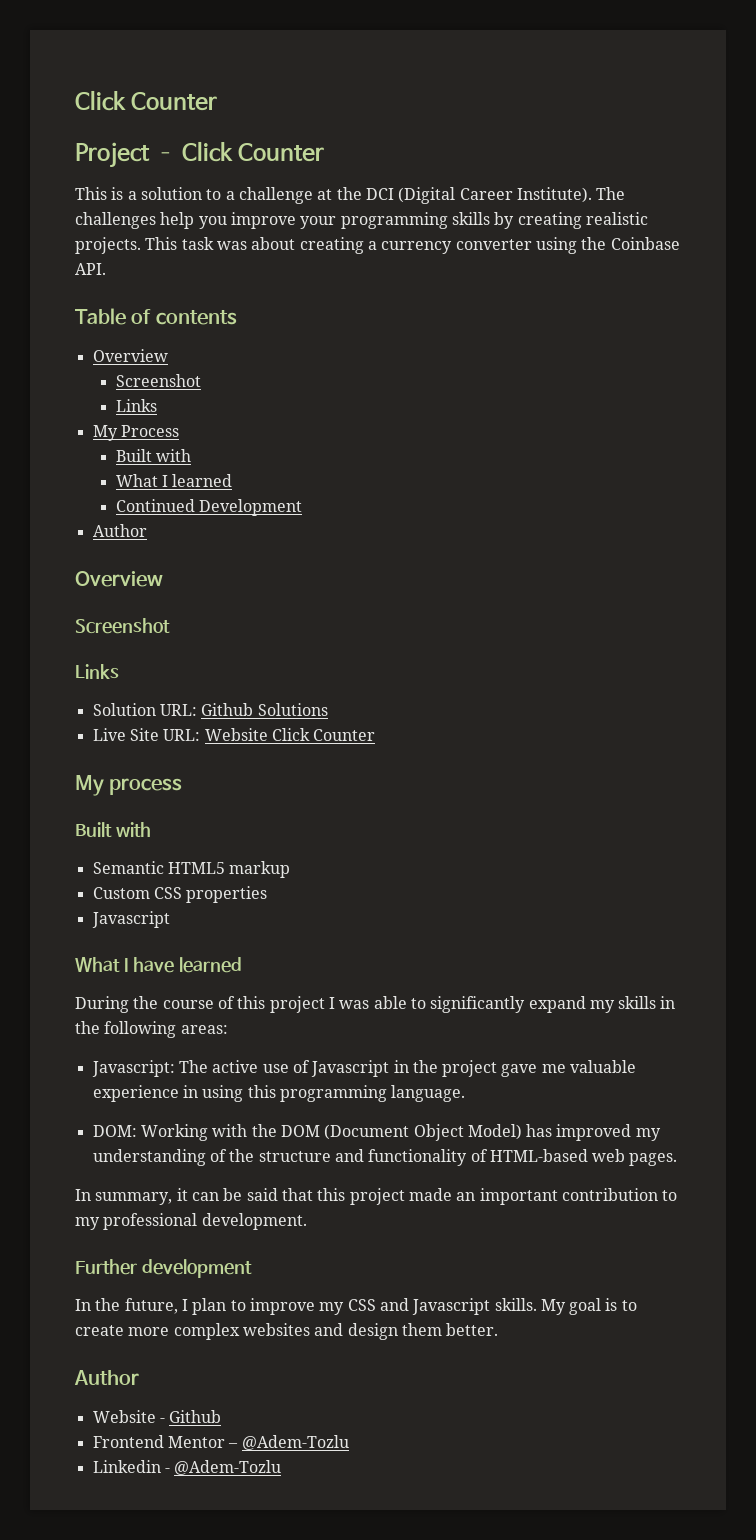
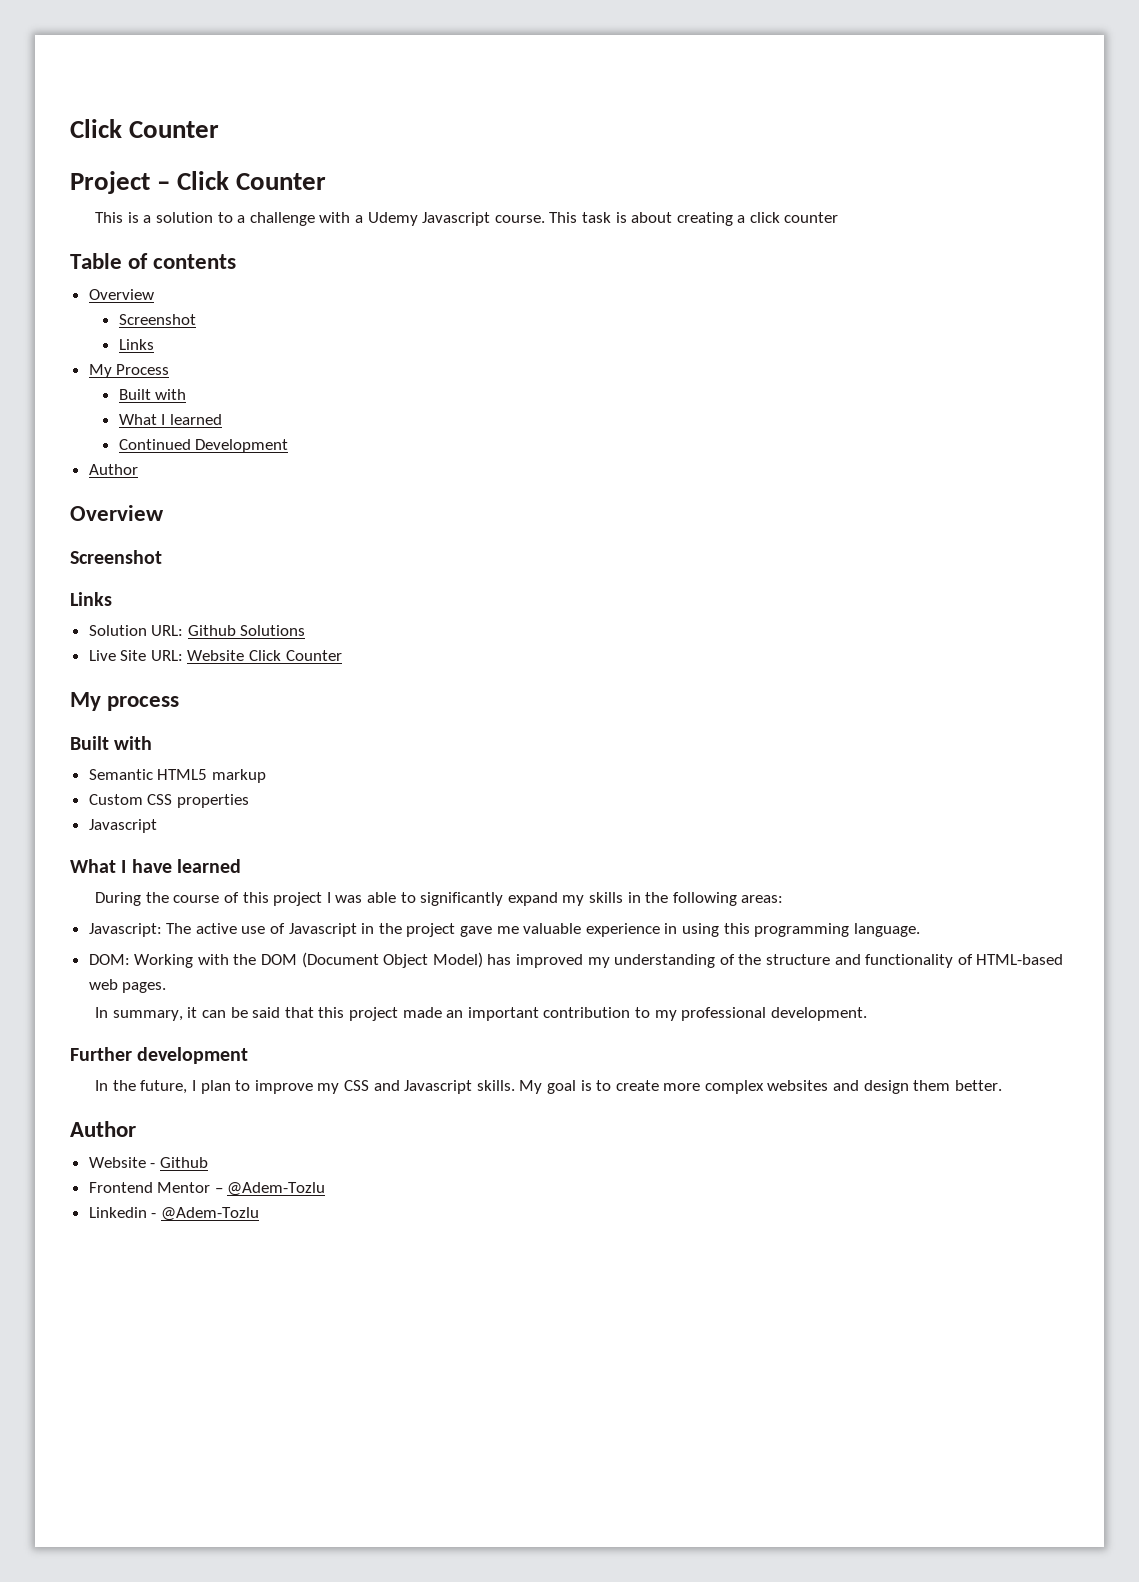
- This is a solution to a challenge at the DCI (Digital Career Institute). The challenges help you improve your programming skills by creating realistic projects.
+ This is a solution to a challenge with a Udemy Javascript course.
- This task was about creating a currency converter using the Coinbase API.
+ This task is about creating a click counter

